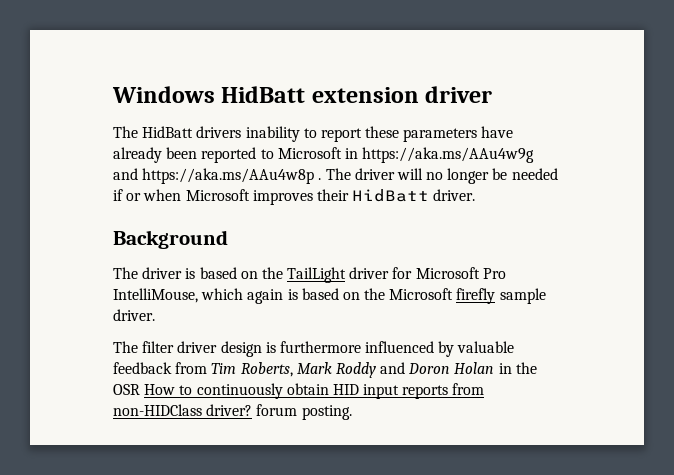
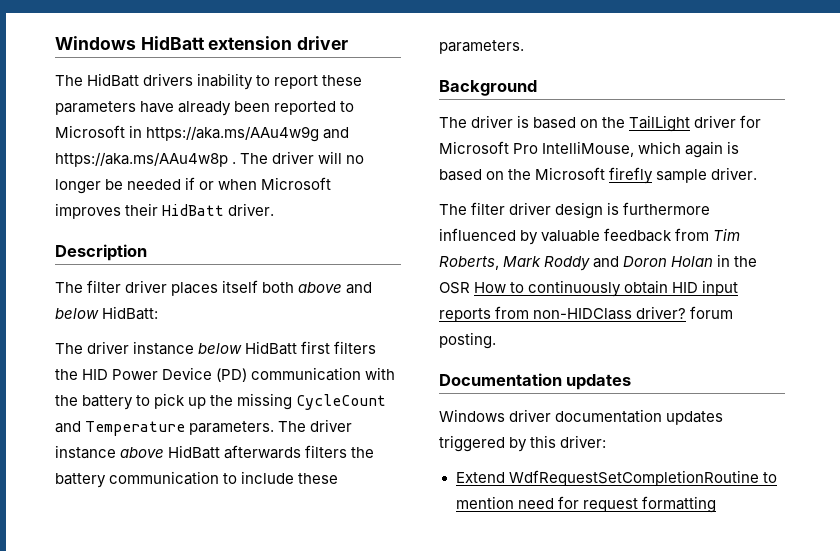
+ Description
+ The filter driver places itself both above and below HidBatt:
+ The driver instance below HidBatt first filters the HID Power Device (PD) communication with the battery to pick up the missing CycleCount and Temperature parameters. The driver instance above HidBatt afterwards filters the battery communication to include these parameters.
+ Documentation updates
+ Windows driver documentation updates triggered by this driver:
+ Extend WdfRequestSetCompletionRoutine to mention need for request formatting

